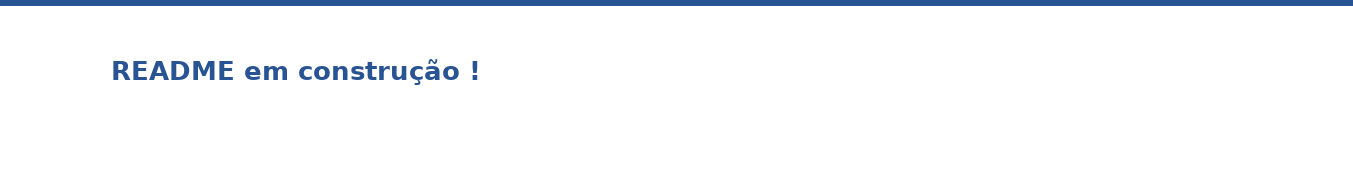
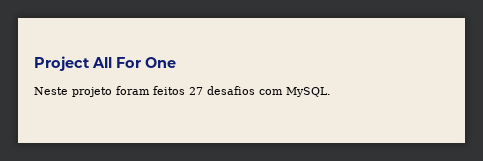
- README em construção !
+ Project All For One
+ Neste projeto foram feitos 27 desafios com MySQL.

